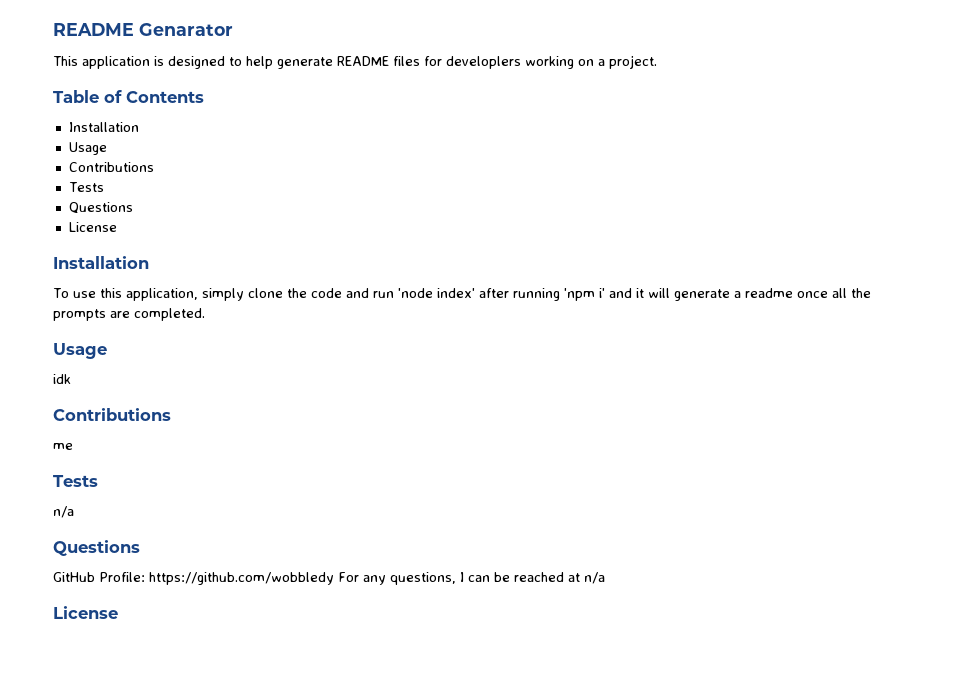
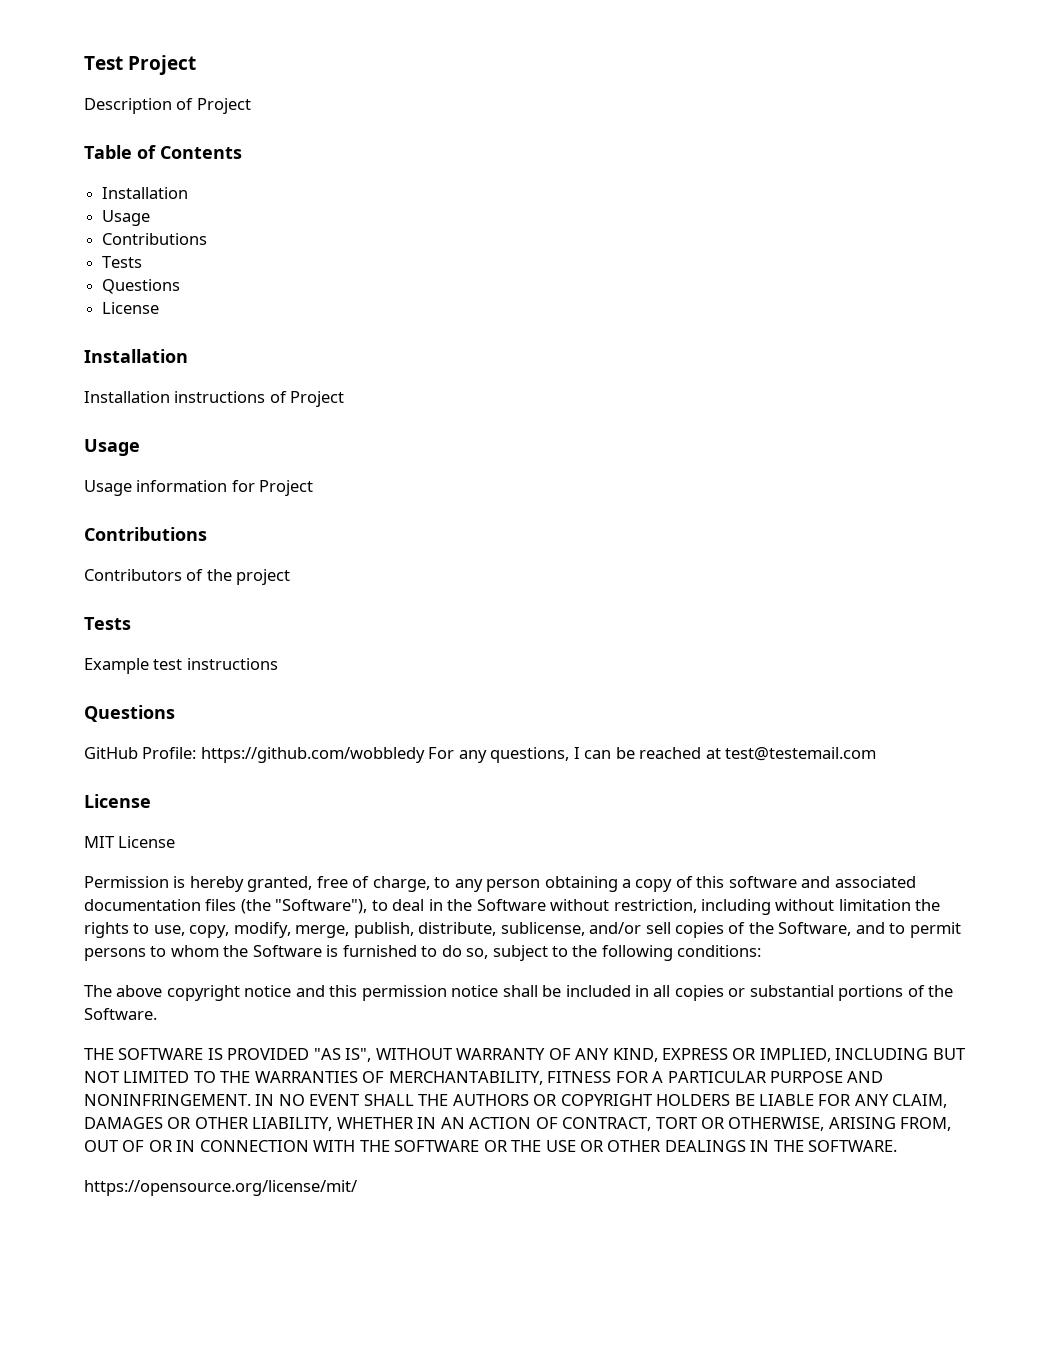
- README Genarator
- This application is designed to help generate README files for developlers working on a project.
+ Test Project
+ Description of Project
- To use this application, simply clone the code and run 'node index' after running 'npm i' and it will generate a readme once all the prompts are completed.
+ Installation instructions of Project
  Usage
- idk
+ Usage information for Project
  Contributions
- me
+ Contributors of the project
  Tests
- n/a
+ Example test instructions
- GitHub Profile: https://github.com/wobbledy For any questions, I can be reached at n/a
+ GitHub Profile: https://github.com/wobbledy For any questions, I can be reached at test@testemail.com
  License
+ MIT License
+ Permission is hereby granted, free of charge, to any person obtaining a copy of this software and associated documentation files (the "Software"), to deal in the Software without restriction, including without limitation the rights to use, copy, modify, merge, publish, distribute, sublicense, and/or sell copies of the Software, and to permit persons to whom the Software is furnished to do so, subject to the following conditions:
+ The above copyright notice and this permission notice shall be included in all copies or substantial portions of the Software.
+ THE SOFTWARE IS PROVIDED "AS IS", WITHOUT WARRANTY OF ANY KIND, EXPRESS OR IMPLIED, INCLUDING BUT NOT LIMITED TO THE WARRANTIES OF MERCHANTABILITY, FITNESS FOR A PARTICULAR PURPOSE AND NONINFRINGEMENT. IN NO EVENT SHALL THE AUTHORS OR COPYRIGHT HOLDERS BE LIABLE FOR ANY CLAIM, DAMAGES OR OTHER LIABILITY, WHETHER IN AN ACTION OF CONTRACT, TORT OR OTHERWISE, ARISING FROM, OUT OF OR IN CONNECTION WITH THE SOFTWARE OR THE USE OR OTHER DEALINGS IN THE SOFTWARE.
+ https://opensource.org/license/mit/

